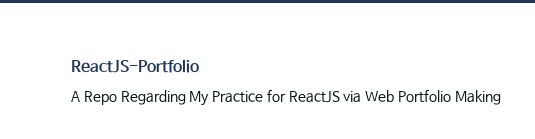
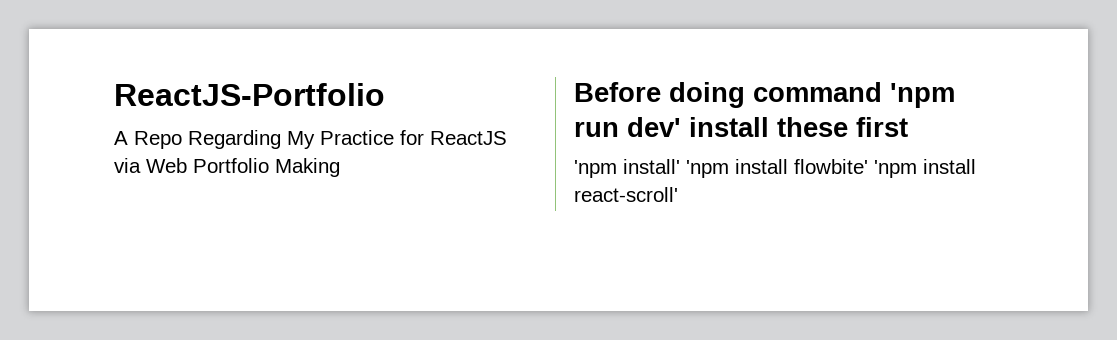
+ Before doing command 'npm run dev' install these first
+ 'npm install' 'npm install flowbite' 'npm install react-scroll'

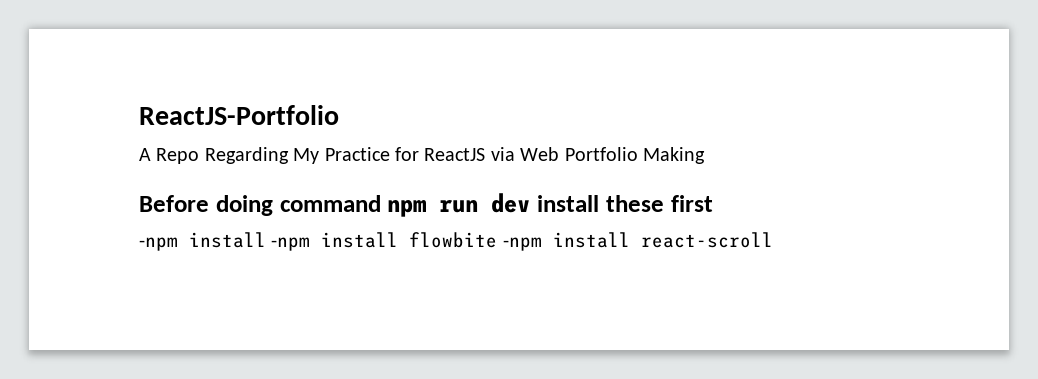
- Before doing command 'npm run dev' install these first
+ Before doing command npm run dev install these first
- 'npm install' 'npm install flowbite' 'npm install react-scroll'
+ -npm install -npm install flowbite -npm install react-scroll

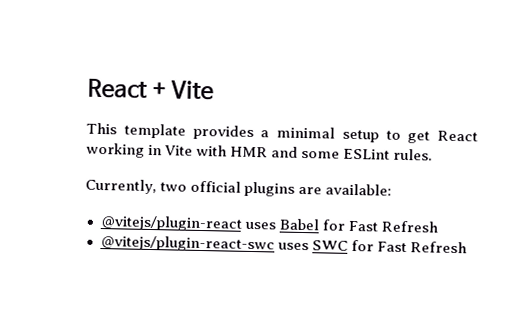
- ReactJS-Portfolio
- A Repo Regarding My Practice for ReactJS via Web Portfolio Making
- Before doing command npm run dev install these first
- -npm install -npm install flowbite -npm install react-scroll
+ React + Vite
+ This template provides a minimal setup to get React working in Vite with HMR and some ESLint rules.
+ Currently, two official plugins are available:
+ @vitejs/plugin-react uses Babel for Fast Refresh
+ @vitejs/plugin-react-swc uses SWC for Fast Refresh

